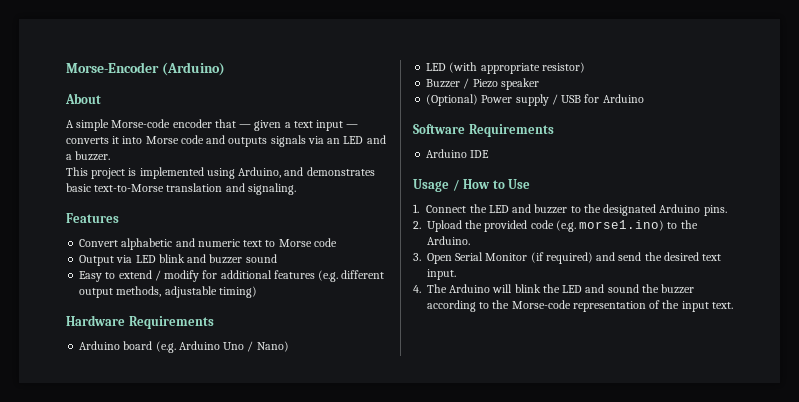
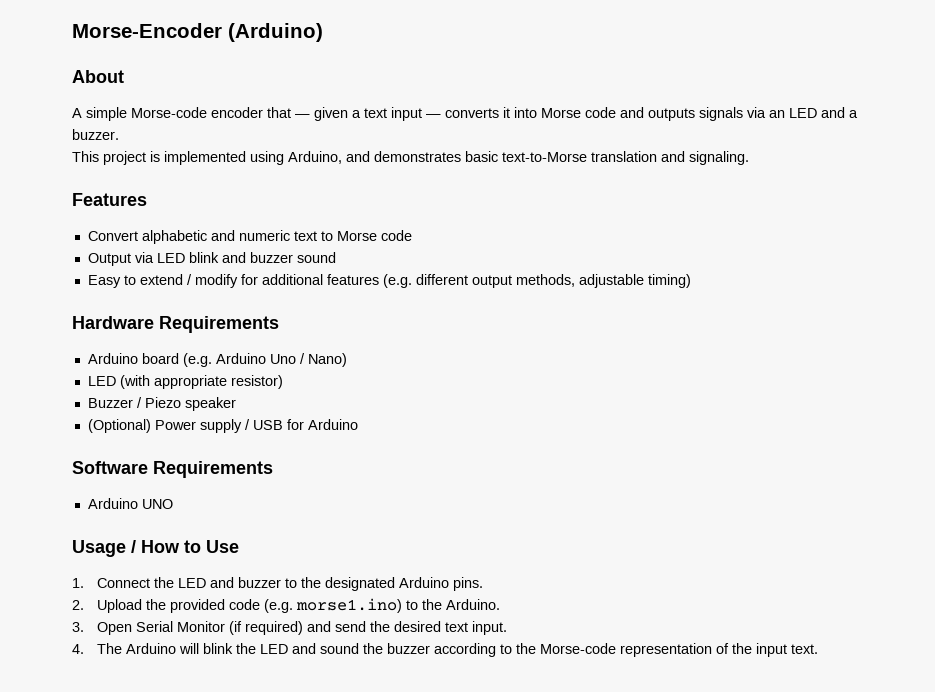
- Arduino IDE
+ Arduino UNO

